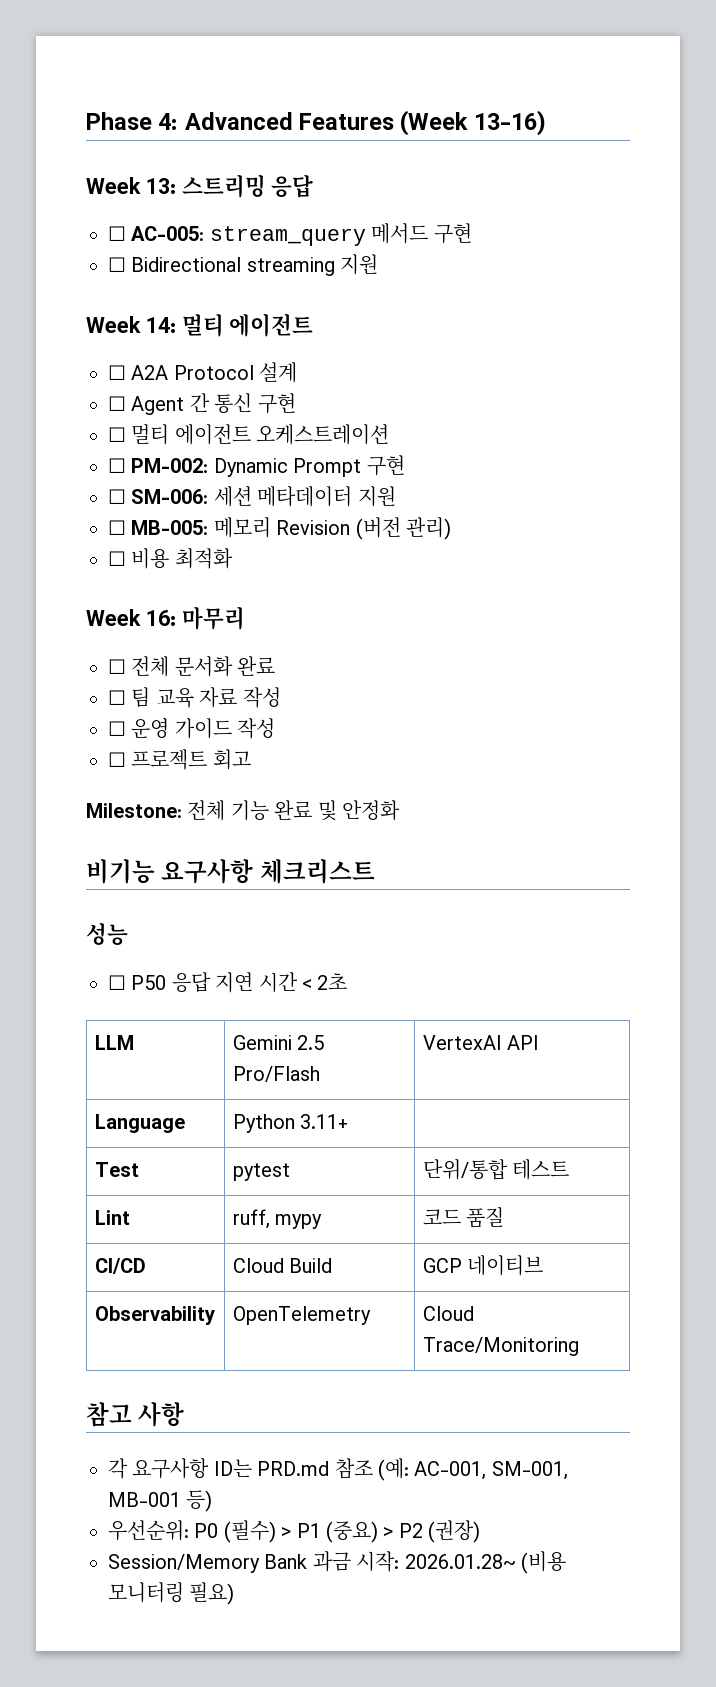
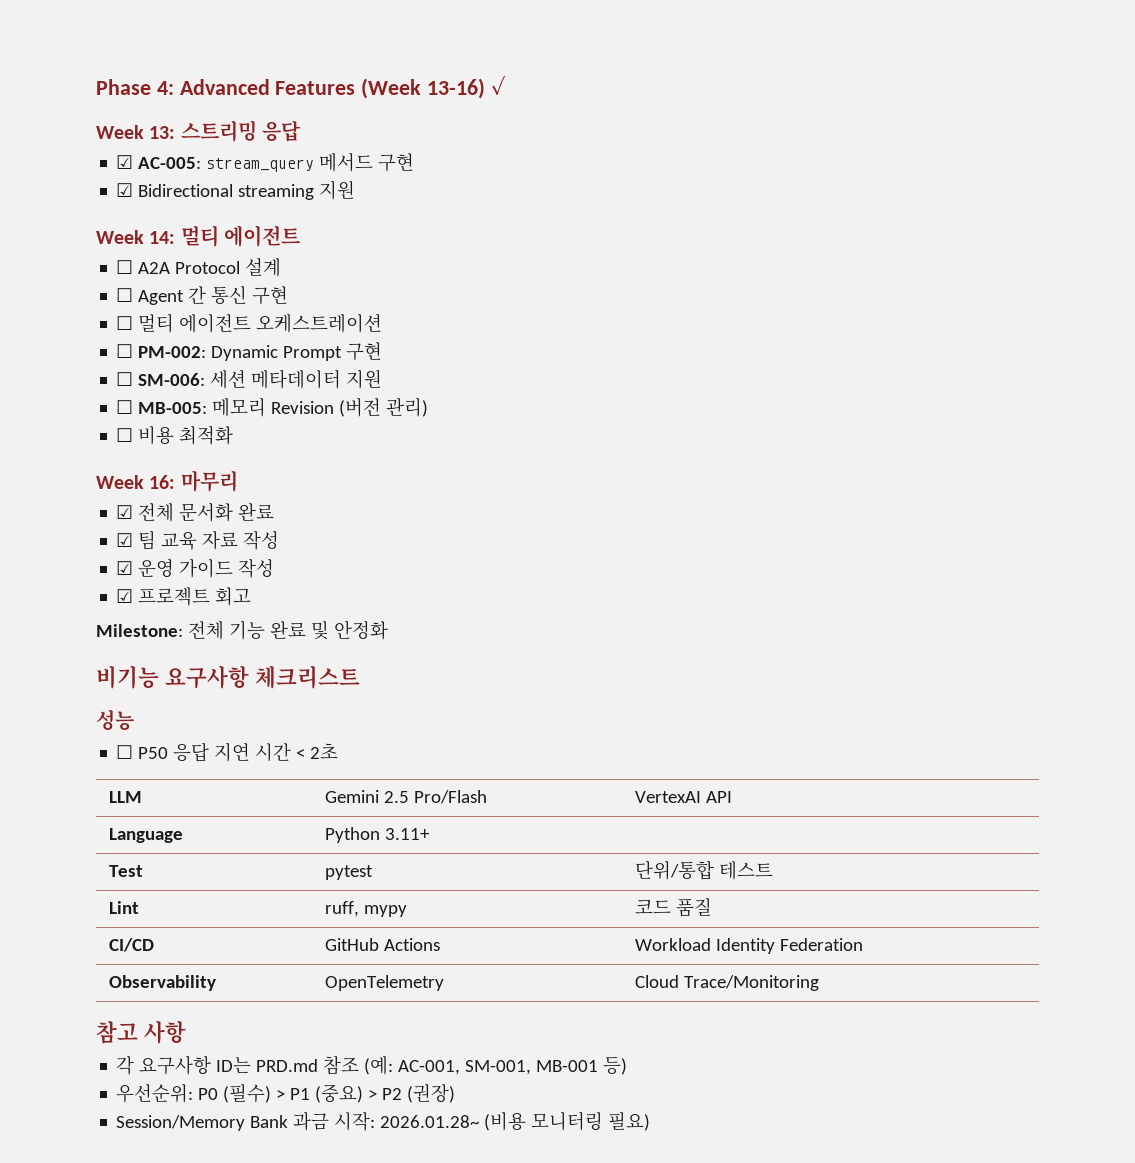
- Phase 4: Advanced Features (Week 13-16)
+ Phase 4: Advanced Features (Week 13-16) ✓
- ☐ AC-005: stream_query 메서드 구현
+ ☑ AC-005: stream_query 메서드 구현
- ☐ Bidirectional streaming 지원
+ ☑ Bidirectional streaming 지원
- ☐ 전체 문서화 완료
+ ☑ 전체 문서화 완료
- ☐ 팀 교육 자료 작성
+ ☑ 팀 교육 자료 작성
- ☐ 운영 가이드 작성
+ ☑ 운영 가이드 작성
- ☐ 프로젝트 회고
+ ☑ 프로젝트 회고
- CI/CD | Cloud Build | GCP 네이티브
+ CI/CD | GitHub Actions | Workload Identity Federation

